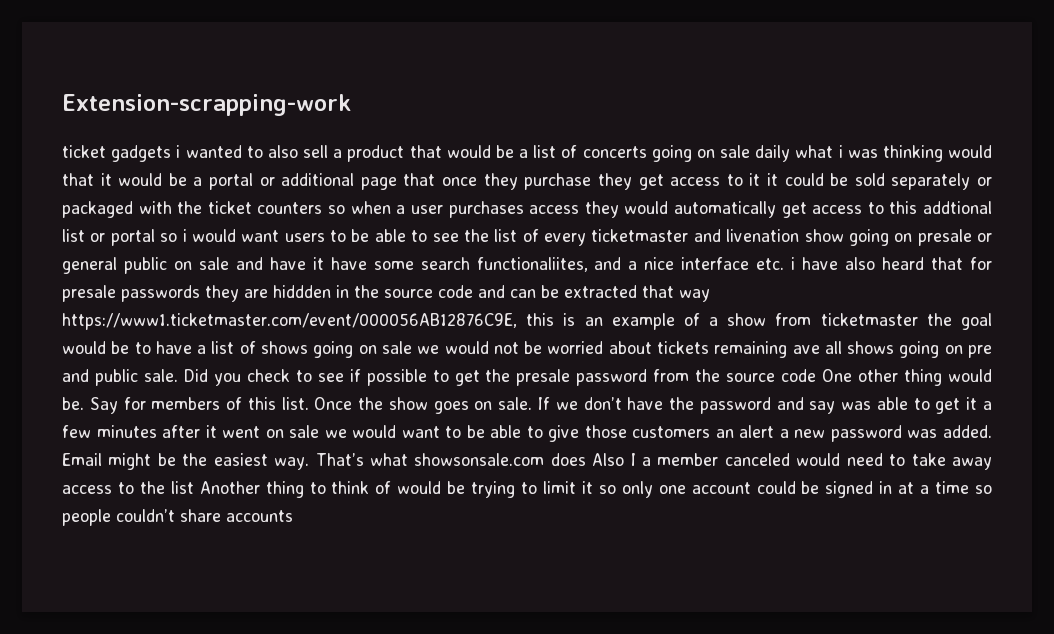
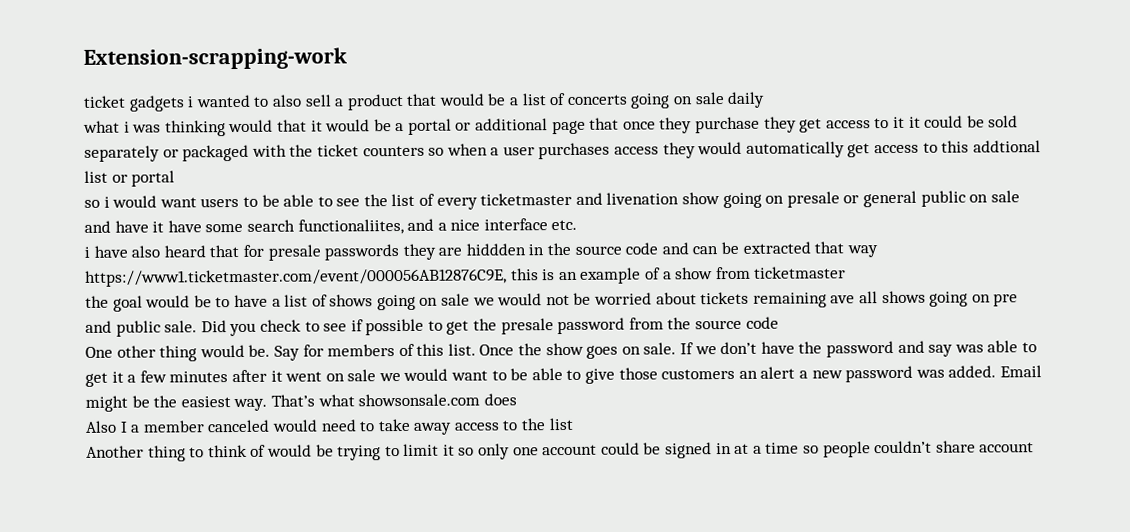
- ticket gadgets i wanted to also sell a product that would be a list of concerts going on sale daily what i was thinking would that it would be a portal or additional page that once they purchase they get access to it it could be sold separately or packaged with the ticket counters so when a user purchases access they would automatically get access to this addtional list or portal so i would want users to be able to see the list of every ticketmaster and livenation show going on presale or general public on sale and have it have some search functionaliites, and a nice interface etc. i have also heard that for presale passwords they are hiddden in the source code and can be extracted that way https://www1.ticketmaster.com/event/000056AB12876C9E, this is an example of a show from ticketmaster the goal would be to have a list of shows going on sale we would not be worried about tickets remaining ave all shows going on pre and public sale.
+ ticket gadgets i wanted to also sell a product that would be a list of concerts going on sale daily
+ what i was thinking would that it would be a portal or additional page that once they purchase they get access to it it could be sold separately or packaged with the ticket counters so when a user purchases access they would automatically get access to this addtional list or portal
+ so i would want users to be able to see the list of every ticketmaster and livenation show going on presale or general public on sale and have it have some search functionaliites, and a nice interface etc.
+ i have also heard that for presale passwords they are hiddden in the source code and can be extracted that way https://www1.ticketmaster.com/event/000056AB12876C9E, this is an example of a show from ticketmaster
+ the goal would be to have a list of shows going on sale we would not be worried about tickets remaining ave all shows going on pre and public sale.
- Did you check to see if possible to get the presale password from the source code One other thing would be.
+ Did you check to see if possible to get the presale password from the source code
+ One other thing would be.
- That’s what showsonsale.com does Also I a member canceled would need to take away access to the list Another thing to think of would be trying to limit it so only one account could be signed in at a time so people couldn’t share accounts
+ That’s what showsonsale.com does
+ Also I a member canceled would need to take away access to the list
+ Another thing to think of would be trying to limit it so only one account could be signed in at a time so people couldn’t share account

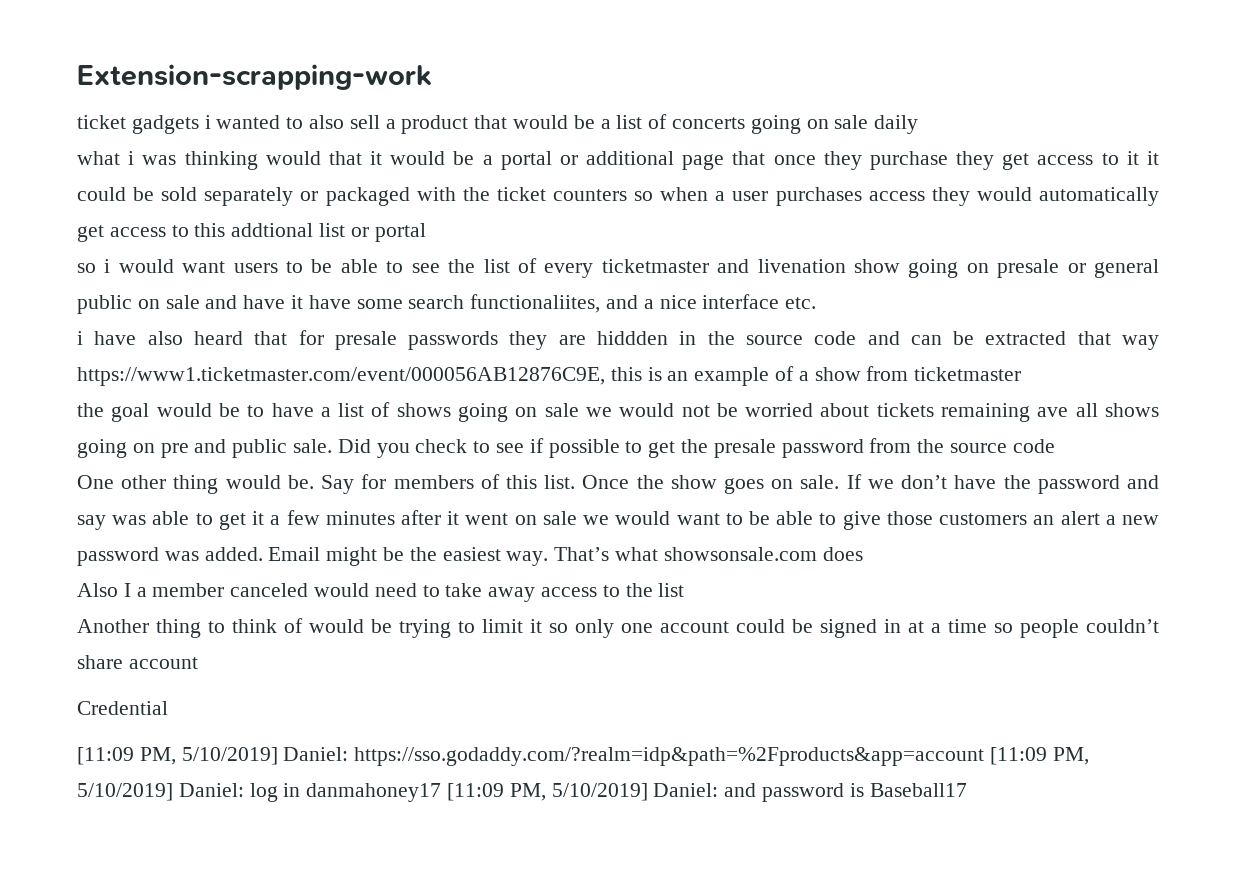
+ Credential
+ [11:09 PM, 5/10/2019] Daniel: https://sso.godaddy.com/?realm=idp&path=%2Fproducts&app=account [11:09 PM, 5/10/2019] Daniel: log in danmahoney17 [11:09 PM, 5/10/2019] Daniel: and password is Baseball17

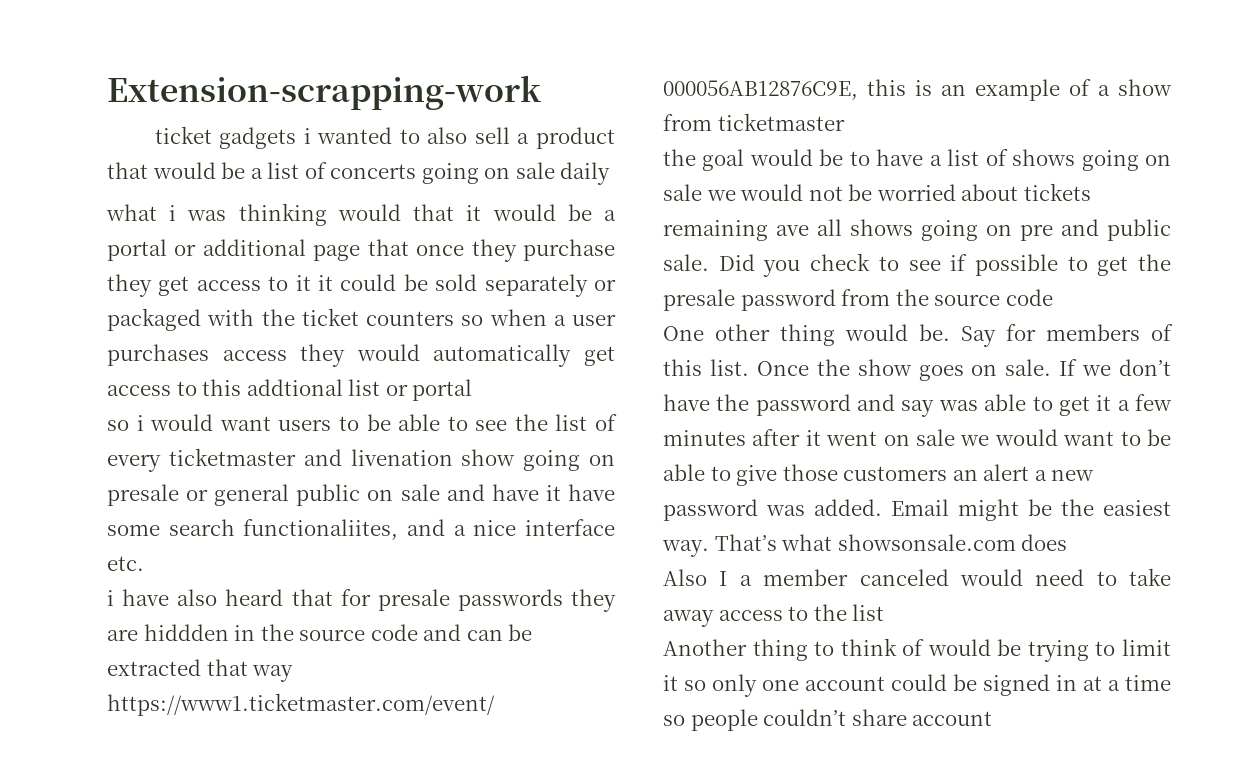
- Credential
- [11:09 PM, 5/10/2019] Daniel: https://sso.godaddy.com/?realm=idp&path=%2Fproducts&app=account [11:09 PM, 5/10/2019] Daniel: log in danmahoney17 [11:09 PM, 5/10/2019] Daniel: and password is Baseball17

